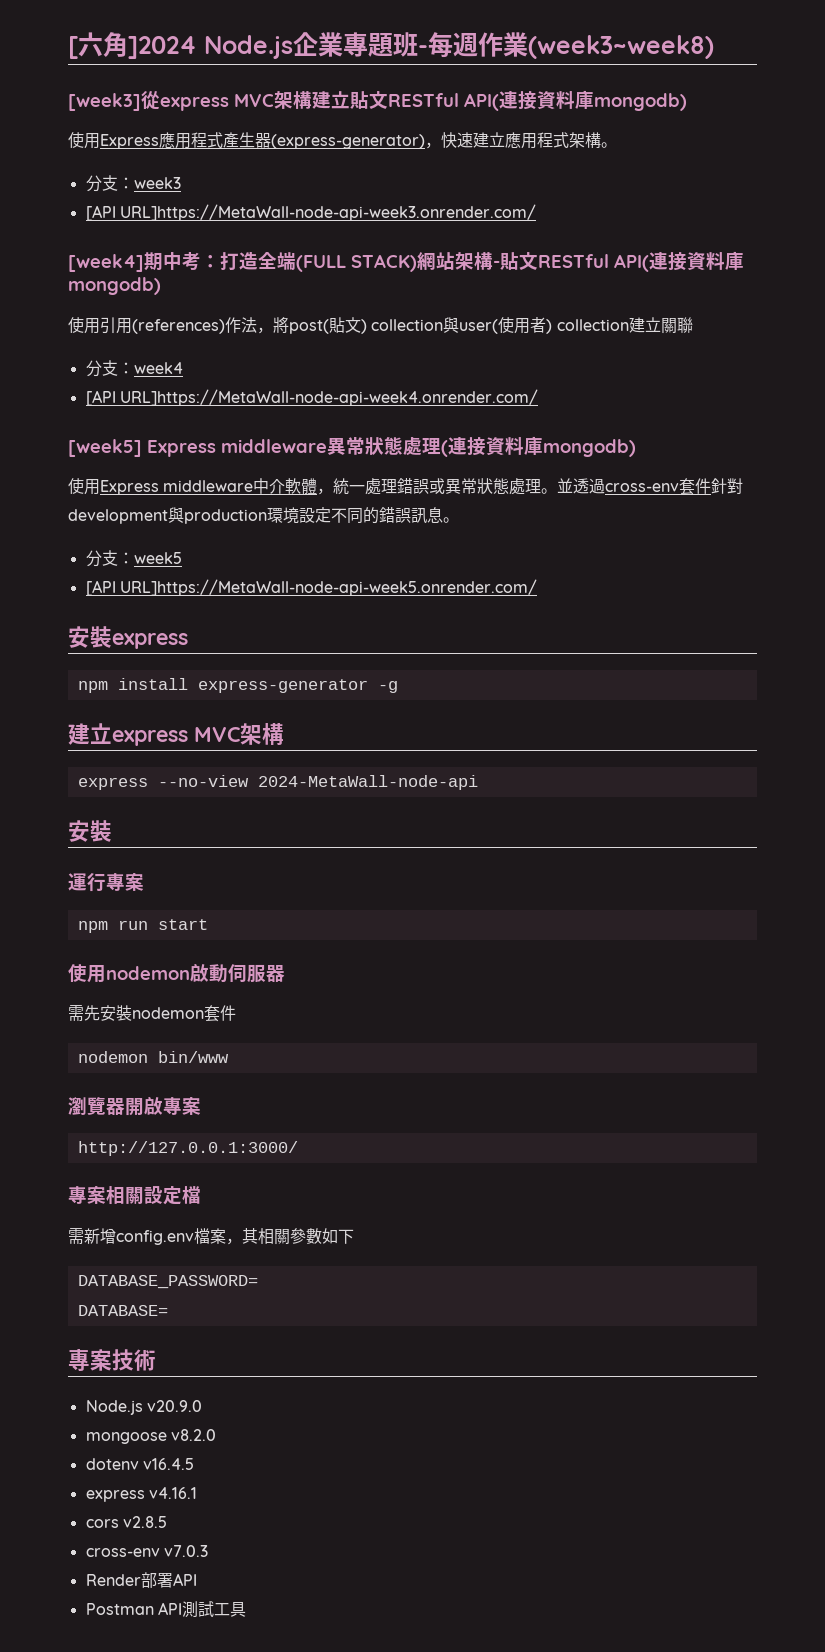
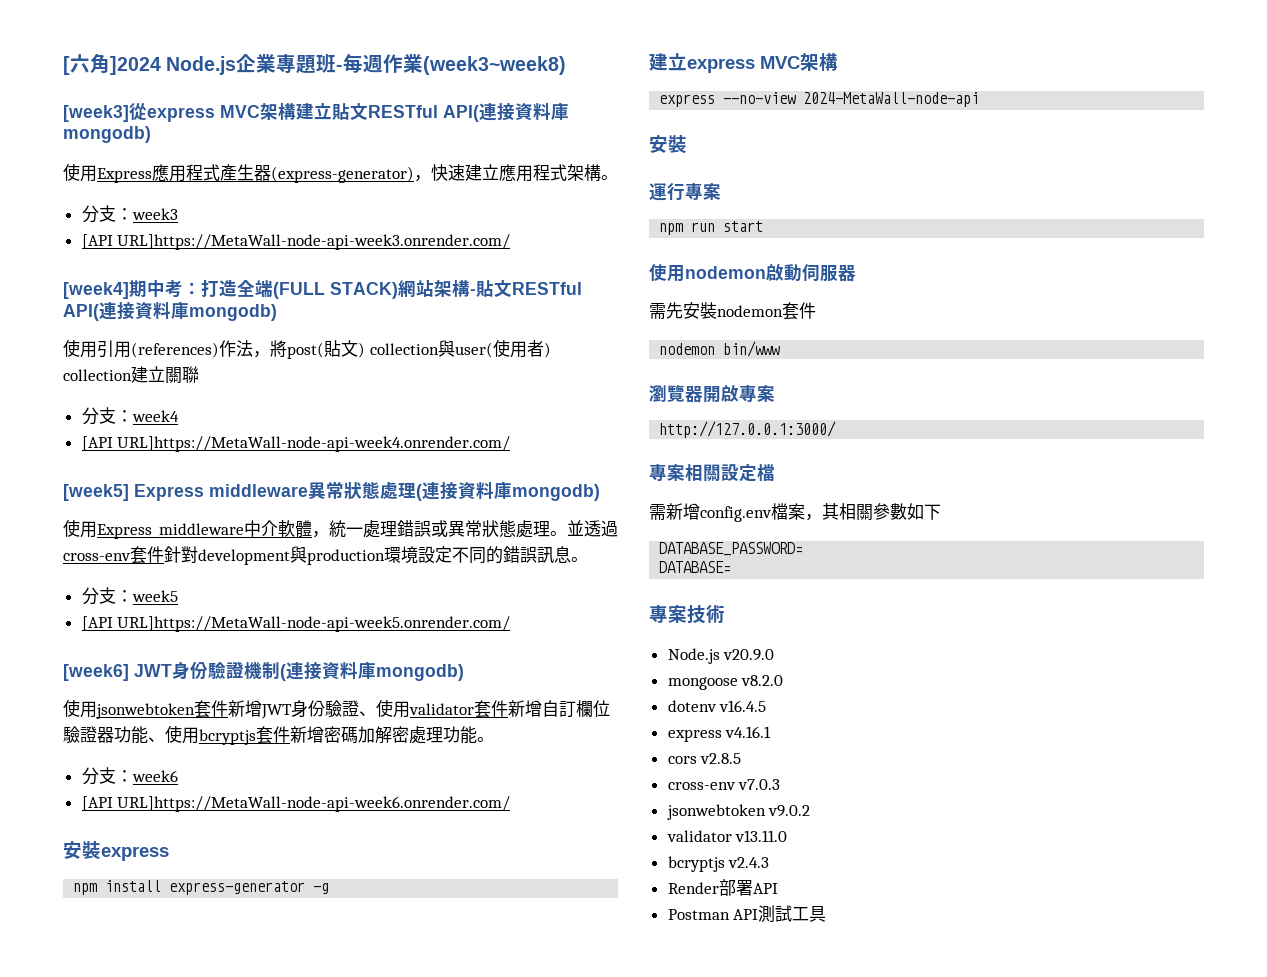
+ [week6] JWT身份驗證機制(連接資料庫mongodb)
+ 使用jsonwebtoken套件新增JWT身份驗證、使用validator套件新增自訂欄位驗證器功能、使用bcryptjs套件新增密碼加解密處理功能。
+ 分支：week6
+ [API URL]https://MetaWall-node-api-week6.onrender.com/
+ jsonwebtoken v9.0.2
+ validator v13.11.0
+ bcryptjs v2.4.3

